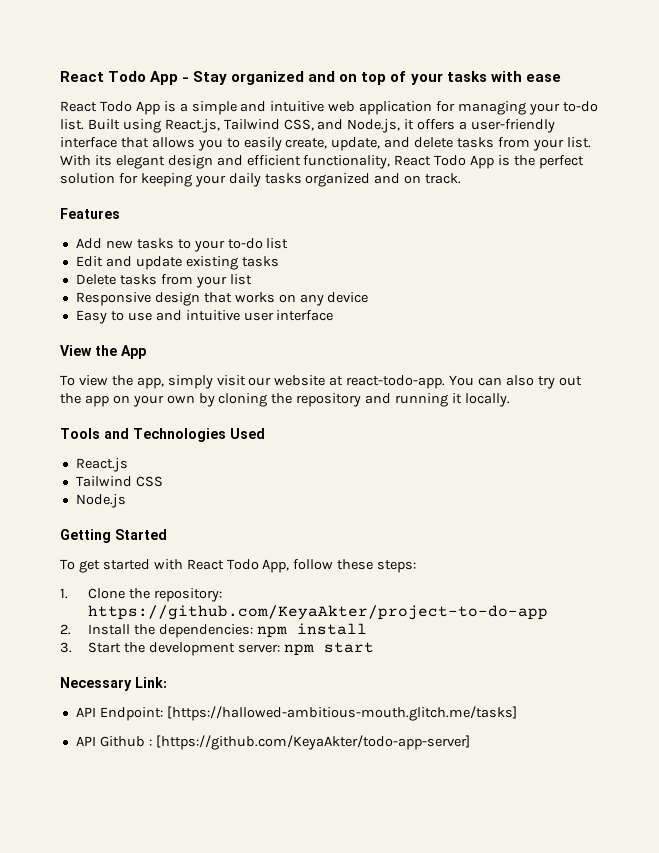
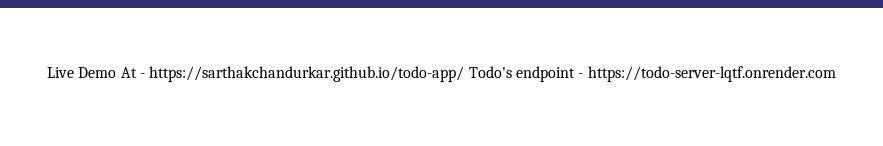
- React Todo App - Stay organized and on top of your tasks with ease
- React Todo App is a simple and intuitive web application for managing your to-do list. Built using React.js, Tailwind CSS, and Node.js, it offers a user-friendly interface that allows you to easily create, update, and delete tasks from your list. With its elegant design and efficient functionality, React Todo App is the perfect solution for keeping your daily tasks organized and on track.
- Features
- Add new tasks to your to-do list
- Edit and update existing tasks
- Delete tasks from your list
- Responsive design that works on any device
- Easy to use and intuitive user interface
- View the App
- To view the app, simply visit our website at react-todo-app. You can also try out the app on your own by cloning the repository and running it locally.
- Tools and Technologies Used
- React.js
- Tailwind CSS
- Node.js
- Getting Started
- To get started with React Todo App, follow these steps:
- 1. Clone the repository: https://github.com/KeyaAkter/project-to-do-app
- 2. Install the dependencies: npm install
- 3. Start the development server: npm start
- Necessary Link:
- API Endpoint: [https://hallowed-ambitious-mouth.glitch.me/tasks]
- API Github : [https://github.com/KeyaAkter/todo-app-server]
+ Live Demo At - https://sarthakchandurkar.github.io/todo-app/ Todo's endpoint - https://todo-server-lqtf.onrender.com

